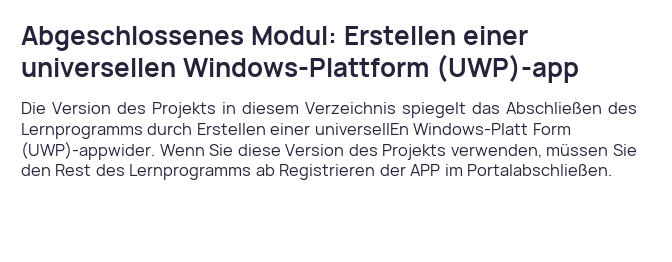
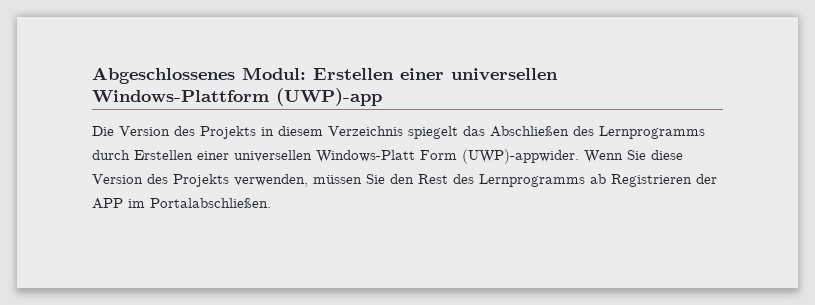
- Die Version des Projekts in diesem Verzeichnis spiegelt das Abschließen des Lernprogramms durch Erstellen einer universellEn Windows-Platt Form (UWP)-appwider.
+ Die Version des Projekts in diesem Verzeichnis spiegelt das Abschließen des Lernprogramms durch Erstellen einer universellen Windows-Platt Form (UWP)-appwider.

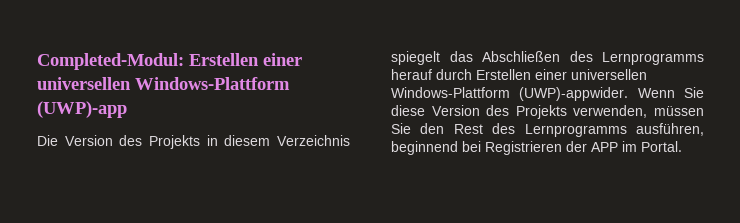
- Abgeschlossenes Modul: Erstellen einer universellen Windows-Plattform (UWP)-app
+ Completed-Modul: Erstellen einer universellen Windows-Plattform (UWP)-app
- Die Version des Projekts in diesem Verzeichnis spiegelt das Abschließen des Lernprogramms durch Erstellen einer universellen Windows-Platt Form (UWP)-appwider.
+ Die Version des Projekts in diesem Verzeichnis spiegelt das Abschließen des Lernprogramms herauf durch Erstellen einer universellen Windows-Plattform (UWP)-appwider.
- Wenn Sie diese Version des Projekts verwenden, müssen Sie den Rest des Lernprogramms ab Registrieren der APP im Portalabschließen.
+ Wenn Sie diese Version des Projekts verwenden, müssen Sie den Rest des Lernprogramms ausführen, beginnend bei Registrieren der APP im Portal.

